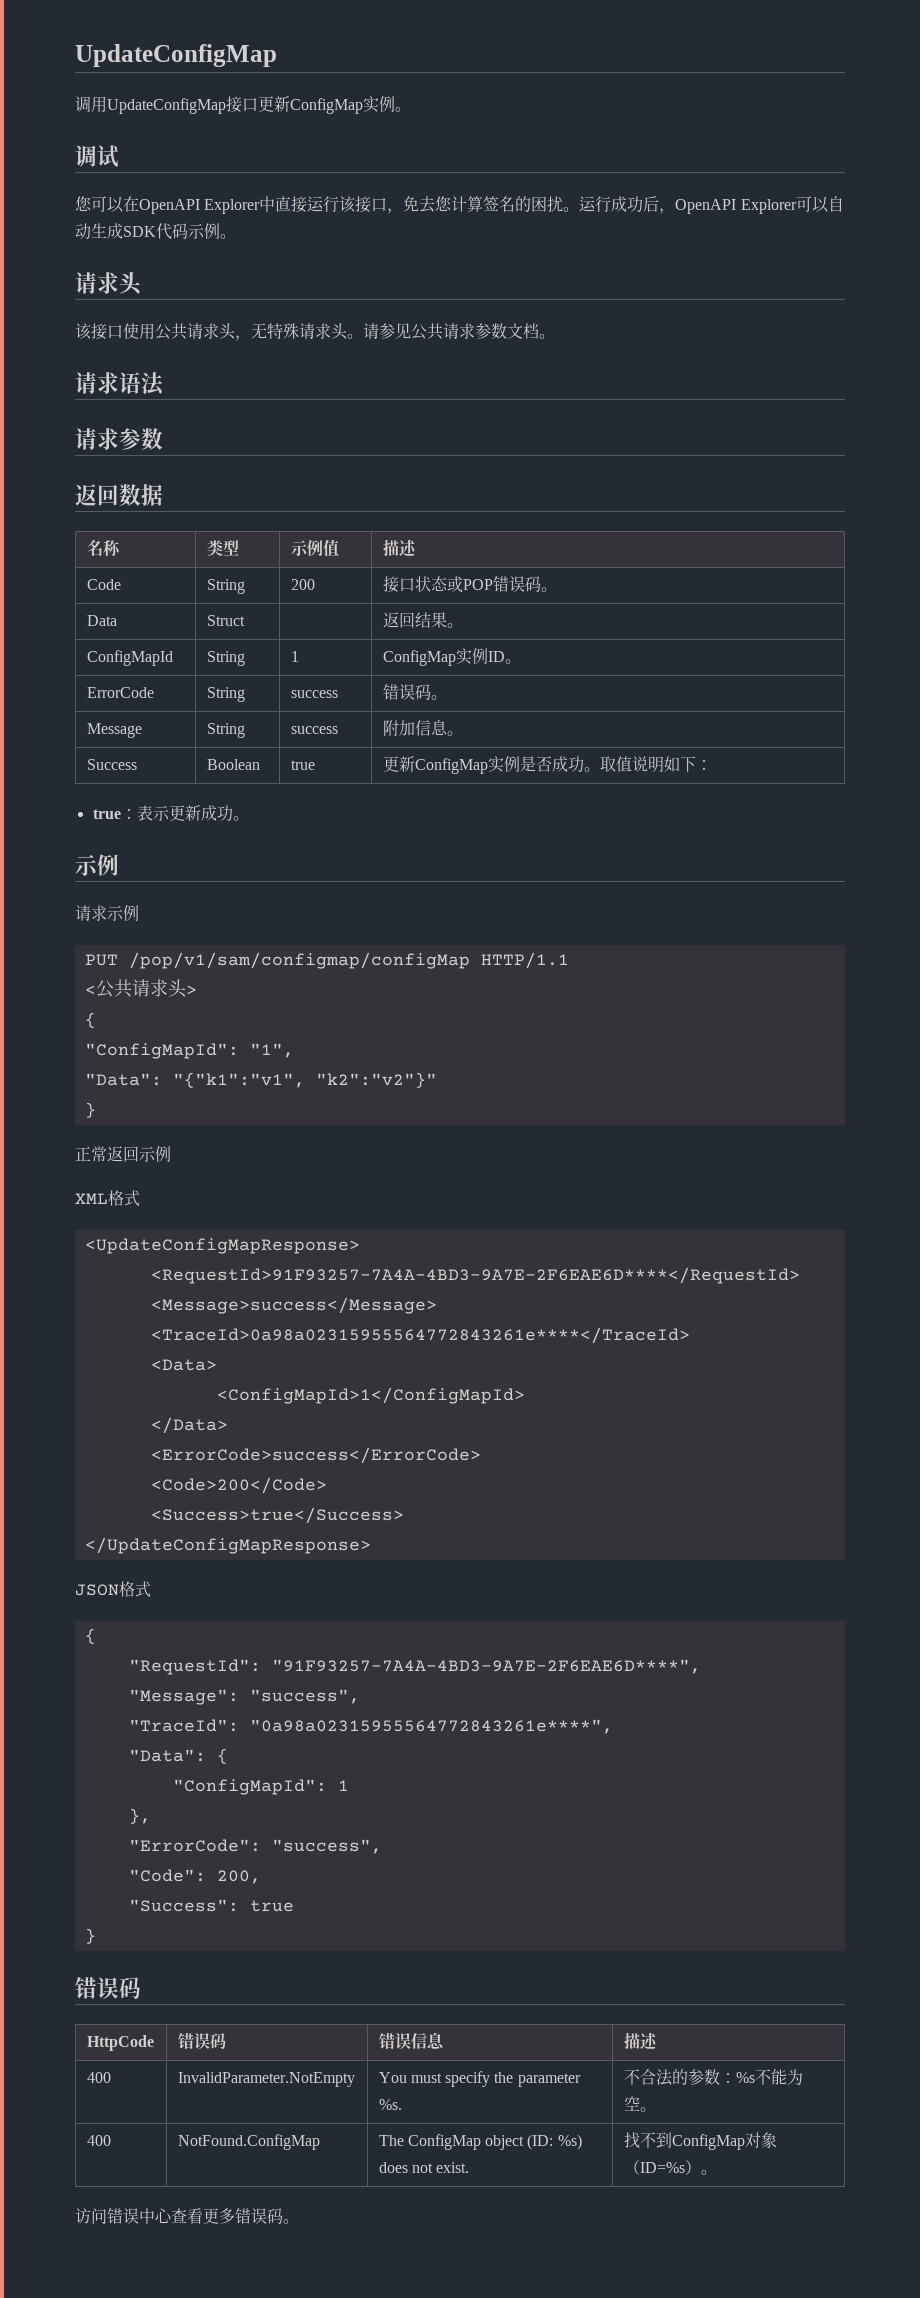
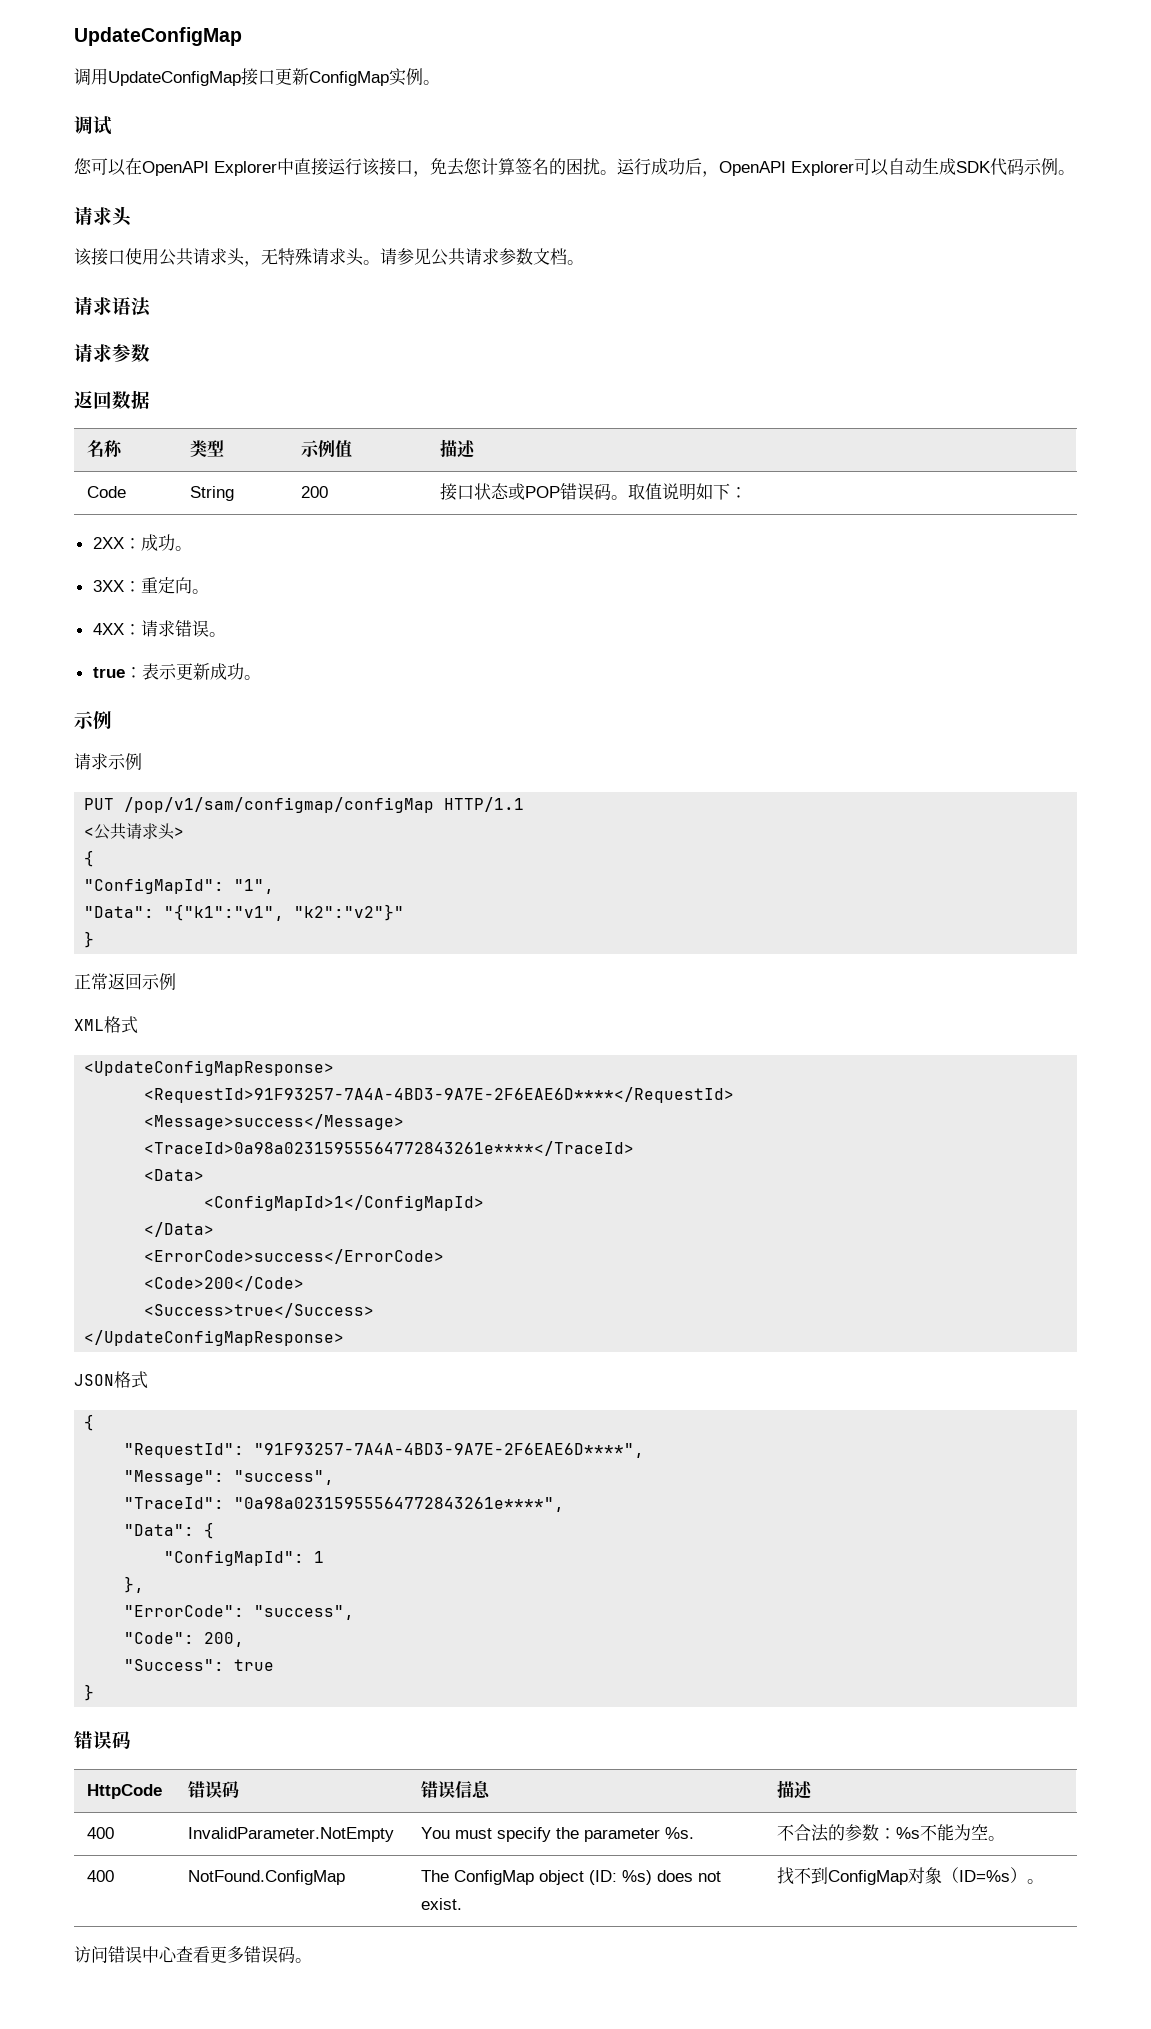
- Code | String | 200 | 接口状态或POP错误码。
- Data | Struct | | 返回结果。
- ConfigMapId | String | 1 | ConfigMap实例ID。
- ErrorCode | String | success | 错误码。
- Message | String | success | 附加信息。
- Success | Boolean | true | 更新ConfigMap实例是否成功。取值说明如下：
+ Code | String | 200 | 接口状态或POP错误码。取值说明如下：
+ 2XX：成功。
+ 3XX：重定向。
+ 4XX：请求错误。

